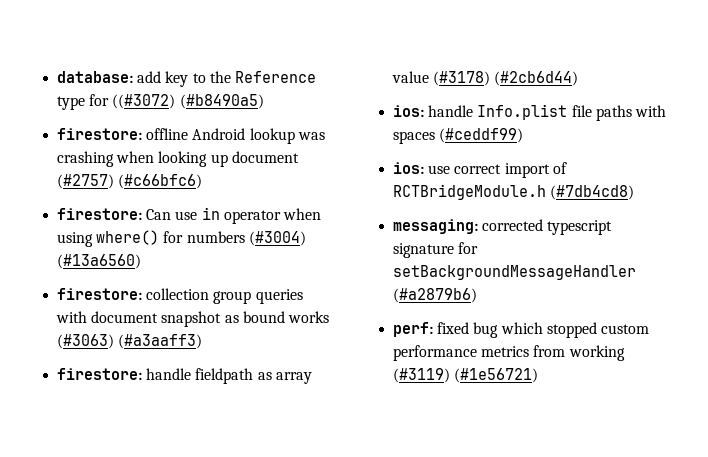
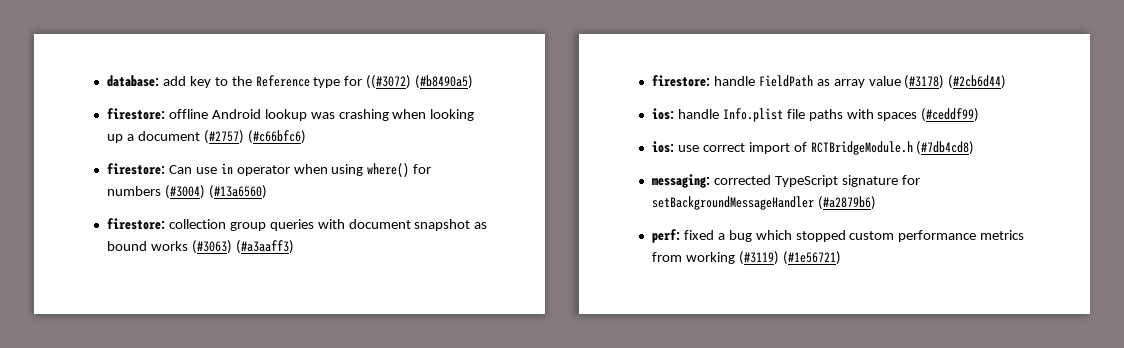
- firestore: offline Android lookup was crashing when looking up document (#2757) (#c66bfc6)
+ firestore: offline Android lookup was crashing when looking up a document (#2757) (#c66bfc6)
- firestore: handle fieldpath as array value (#3178) (#2cb6d44)
+ firestore: handle FieldPath as array value (#3178) (#2cb6d44)
- messaging: corrected typescript signature for setBackgroundMessageHandler (#a2879b6)
+ messaging: corrected TypeScript signature for setBackgroundMessageHandler (#a2879b6)
- perf: fixed bug which stopped custom performance metrics from working (#3119) (#1e56721)
+ perf: fixed a bug which stopped custom performance metrics from working (#3119) (#1e56721)

